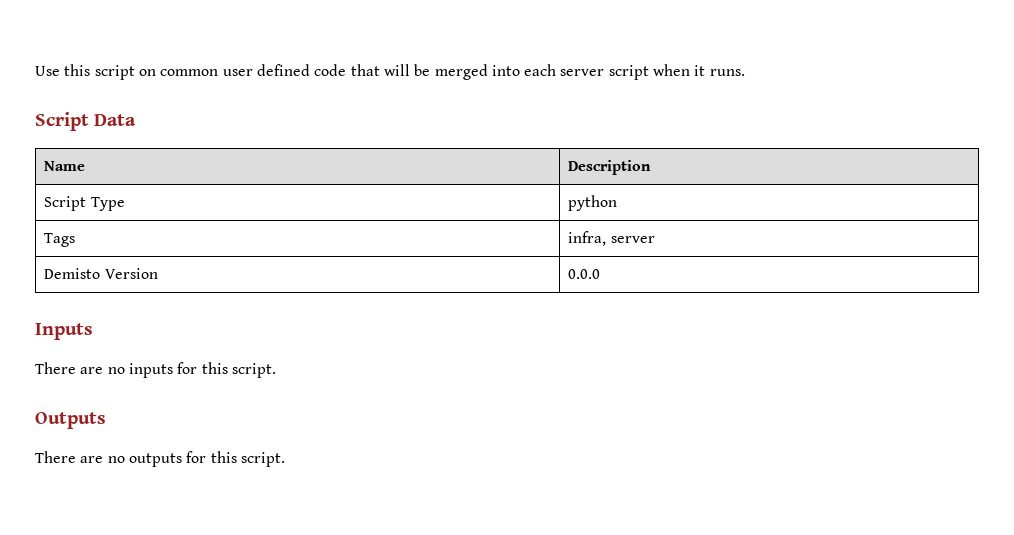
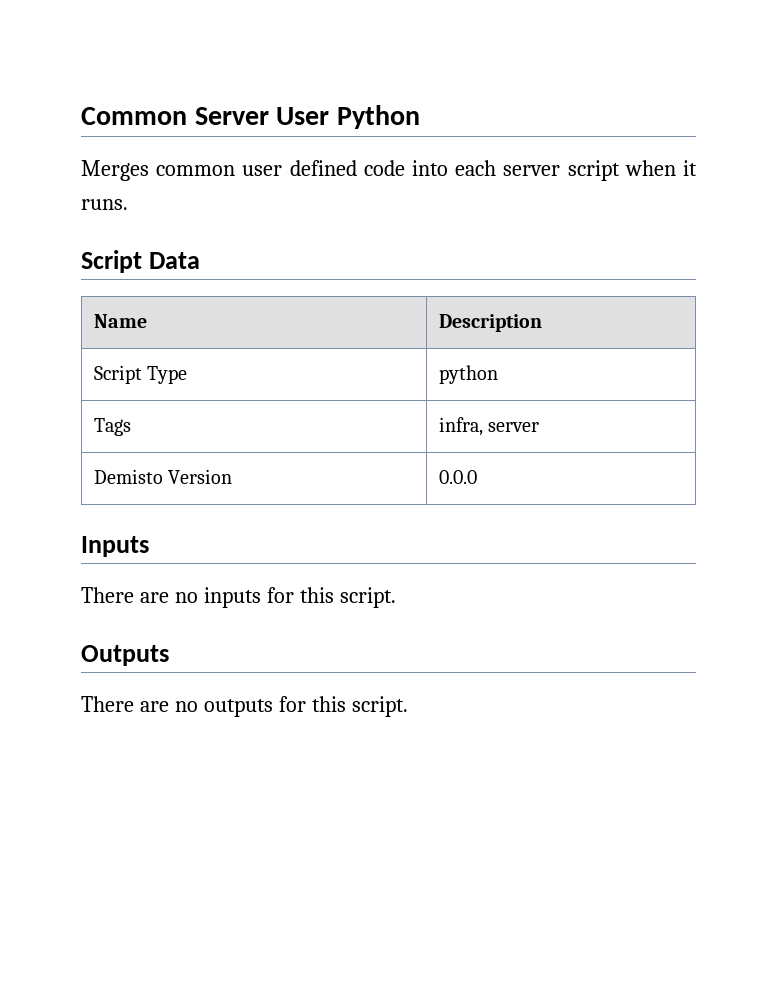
- Use this script on common user defined code that will be merged into each server script when it runs.
+ Common Server User Python
+ Merges common user defined code into each server script when it runs.

